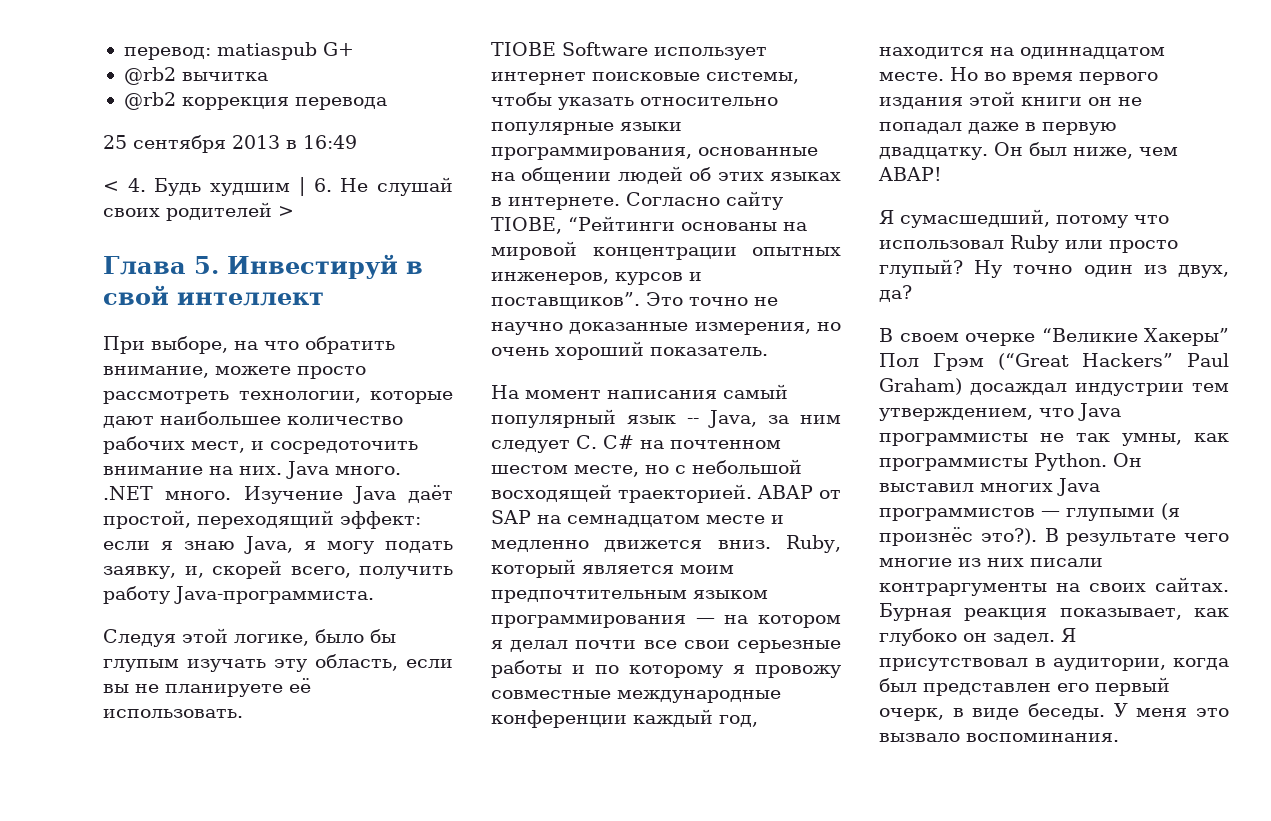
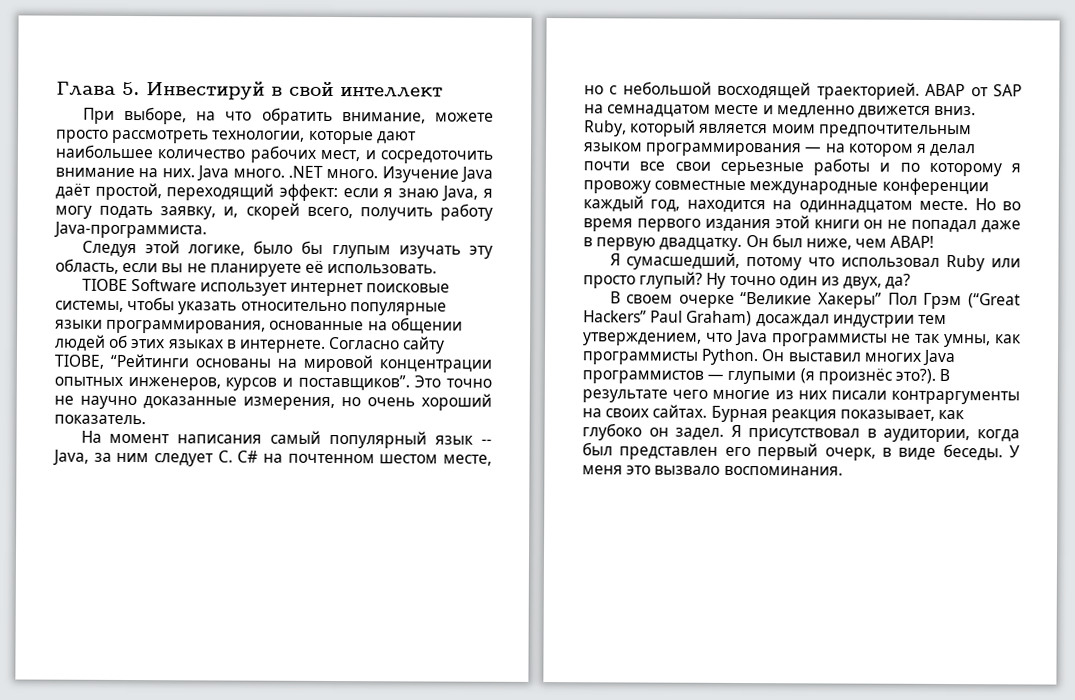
- перевод: matiaspub G+
- @rb2 вычитка
- @rb2 коррекция перевода
- 25 сентября 2013 в 16:49
- < 4. Будь худшим | 6. Не слушай своих родителей >

